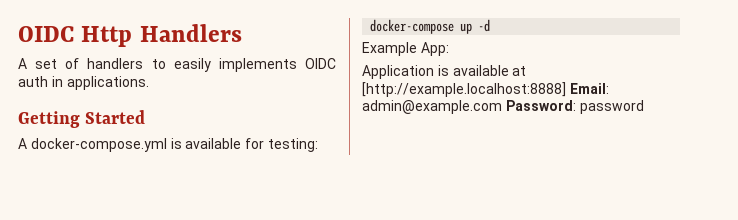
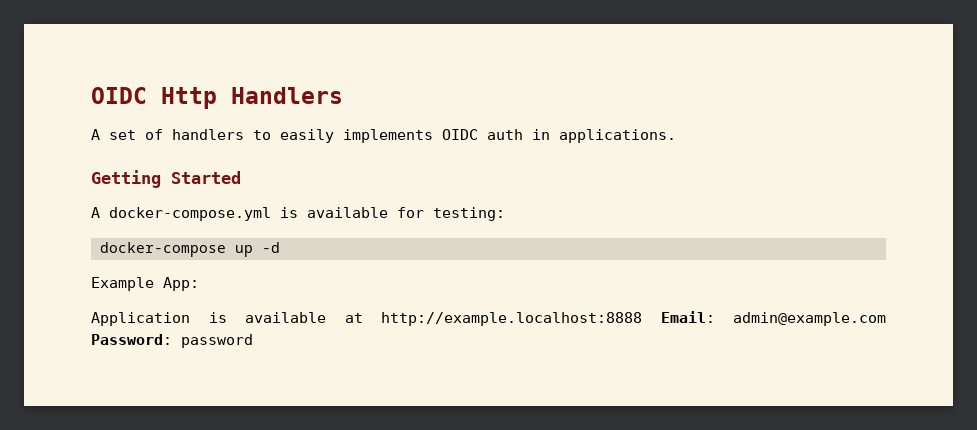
- Application is available at [http://example.localhost:8888] Email: admin@example.com Password: password
+ Application is available at http://example.localhost:8888 Email: admin@example.com Password: password

